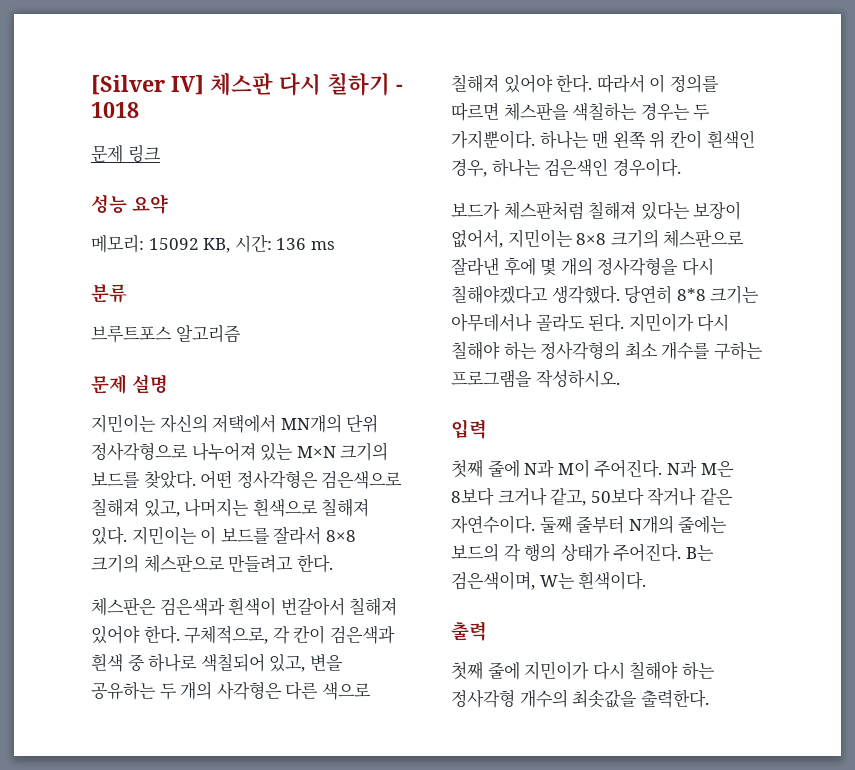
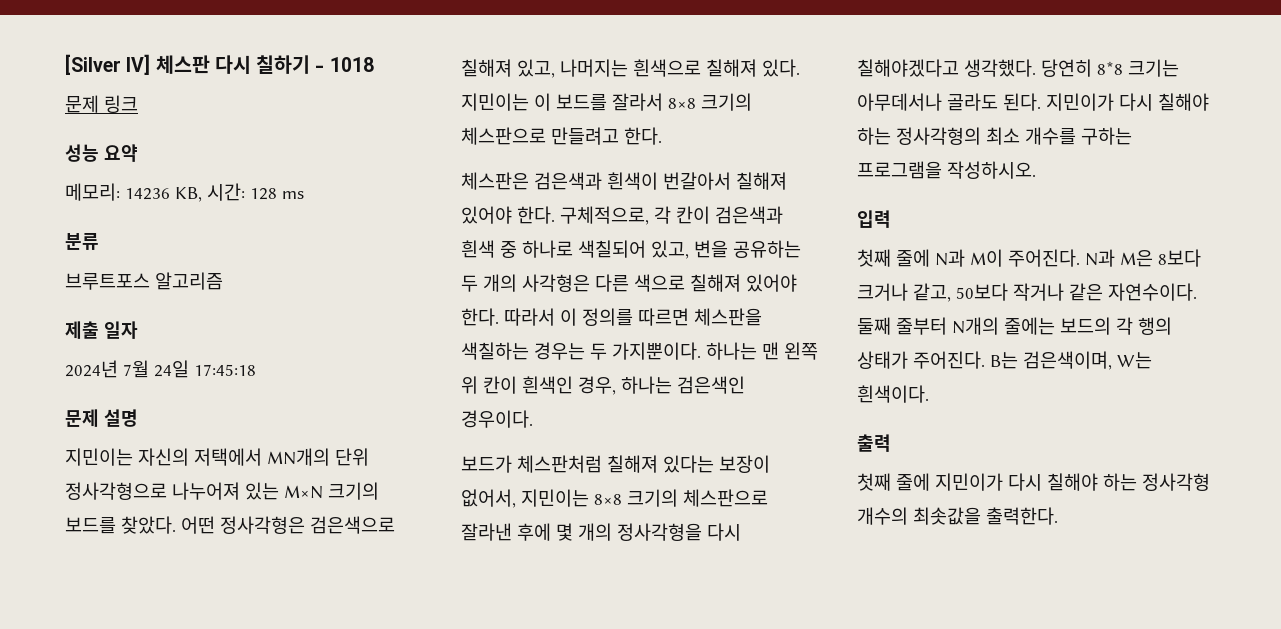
- 메모리: 15092 KB, 시간: 136 ms
+ 메모리: 14236 KB, 시간: 128 ms
+ 제출 일자
+ 2024년 7월 24일 17:45:18

